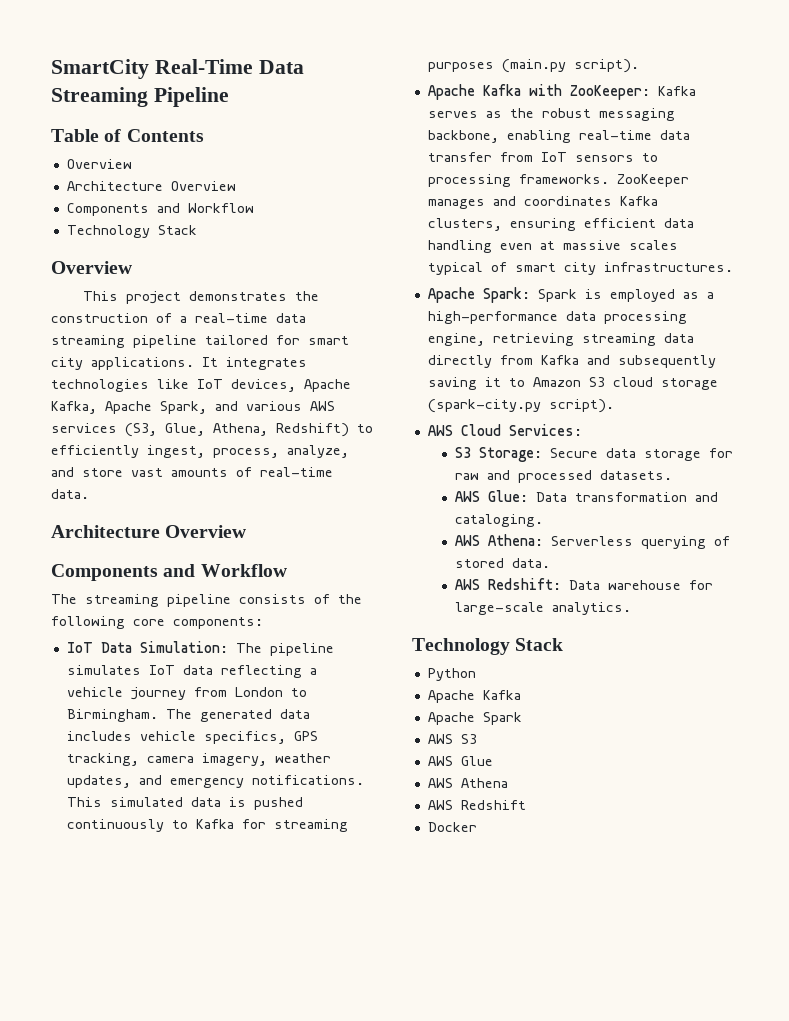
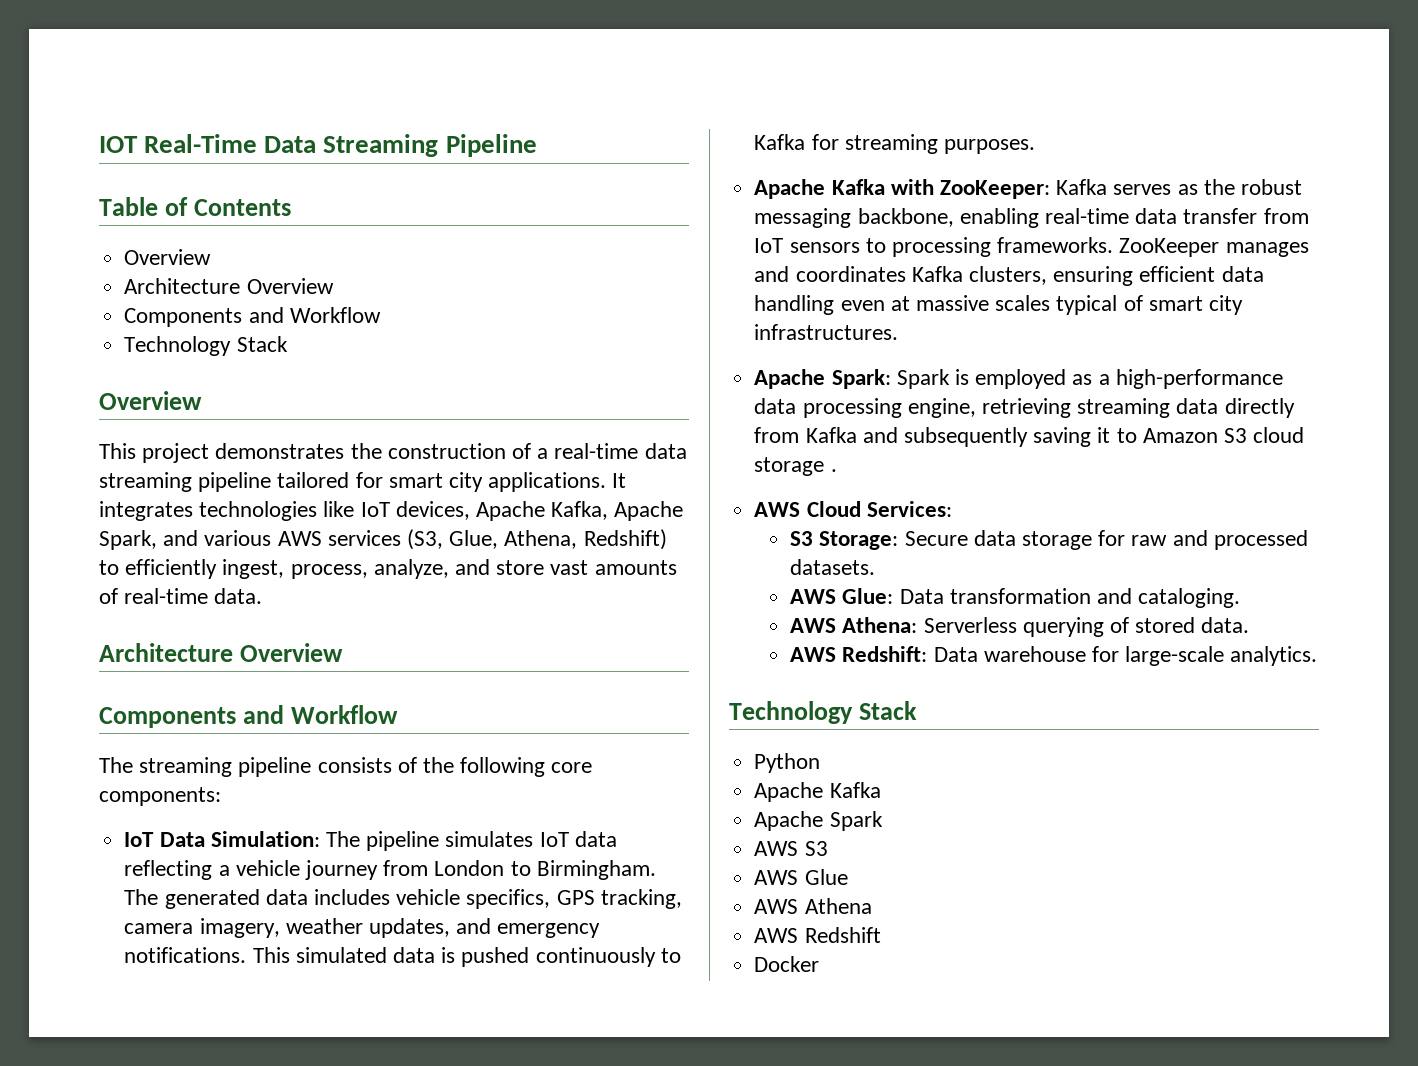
- SmartCity Real-Time Data Streaming Pipeline
+ IOT Real-Time Data Streaming Pipeline
- This simulated data is pushed continuously to Kafka for streaming purposes (main.py script).
+ This simulated data is pushed continuously to Kafka for streaming purposes.
- Apache Spark: Spark is employed as a high-performance data processing engine, retrieving streaming data directly from Kafka and subsequently saving it to Amazon S3 cloud storage (spark-city.py script).
+ Apache Spark: Spark is employed as a high-performance data processing engine, retrieving streaming data directly from Kafka and subsequently saving it to Amazon S3 cloud storage .

